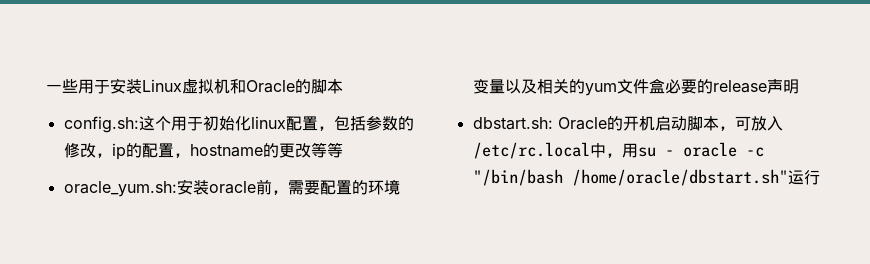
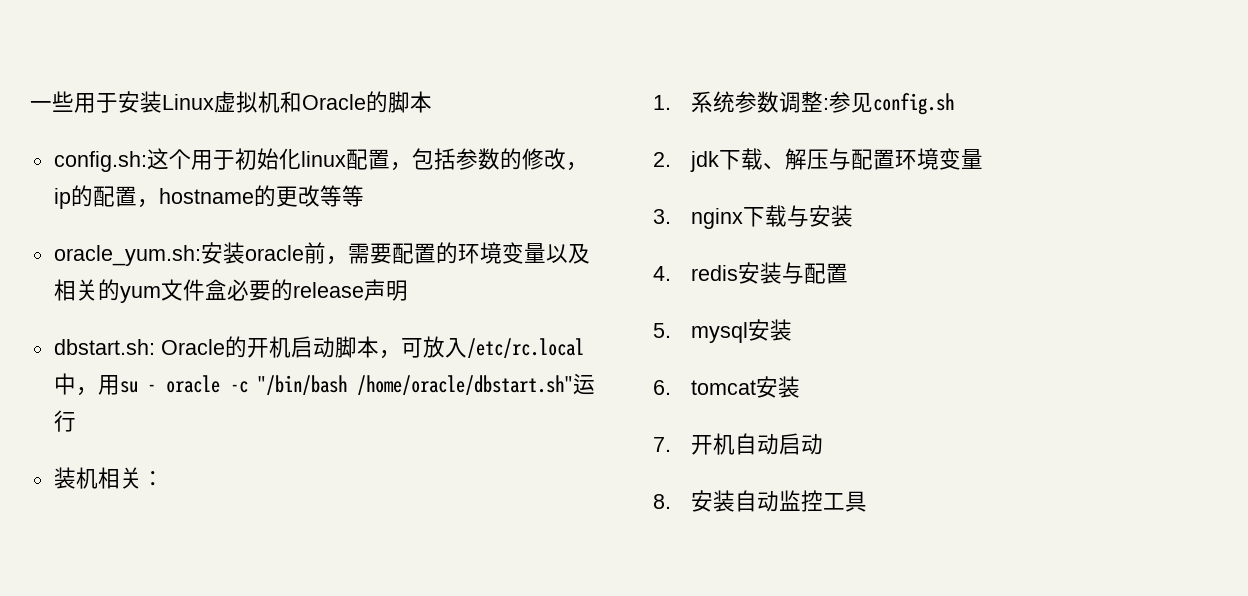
+ 装机相关：
+ 1.系统参数调整:参见config.sh
+ 2. jdk下载、解压与配置环境变量
+ 3. nginx下载与安装
+ 4. redis安装与配置
+ 5. mysql安装
+ 6. tomcat安装
+ 7.开机自动启动
+ 8.安装自动监控工具

